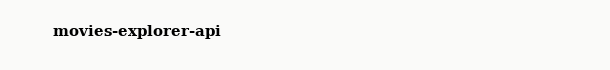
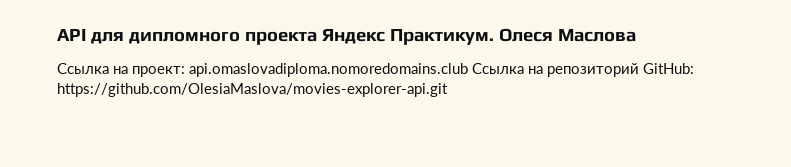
- movies-explorer-api
+ API для дипломного проекта Яндекс Практикум. Олеся Маслова
+ Ссылка на проект: api.omaslovadiploma.nomoredomains.club Ссылка на репозиторий GitHub: https://github.com/OlesiaMaslova/movies-explorer-api.git

